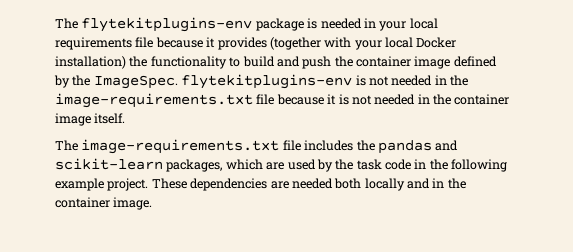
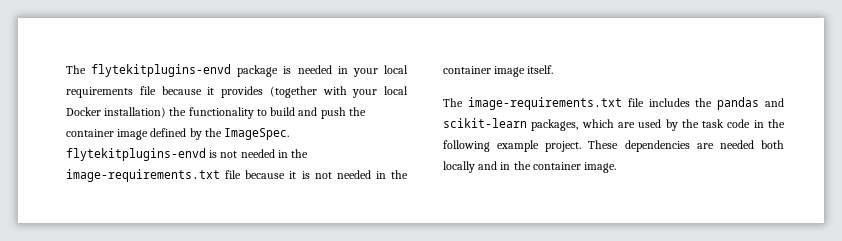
- The flytekitplugins-env package is needed in your local requirements file because it provides (together with your local Docker installation) the functionality to build and push the container image defined by the ImageSpec. flytekitplugins-env is not needed in the image-requirements.txt file because it is not needed in the container image itself.
+ The flytekitplugins-envd package is needed in your local requirements file because it provides (together with your local Docker installation) the functionality to build and push the container image defined by the ImageSpec. flytekitplugins-envd is not needed in the image-requirements.txt file because it is not needed in the container image itself.

